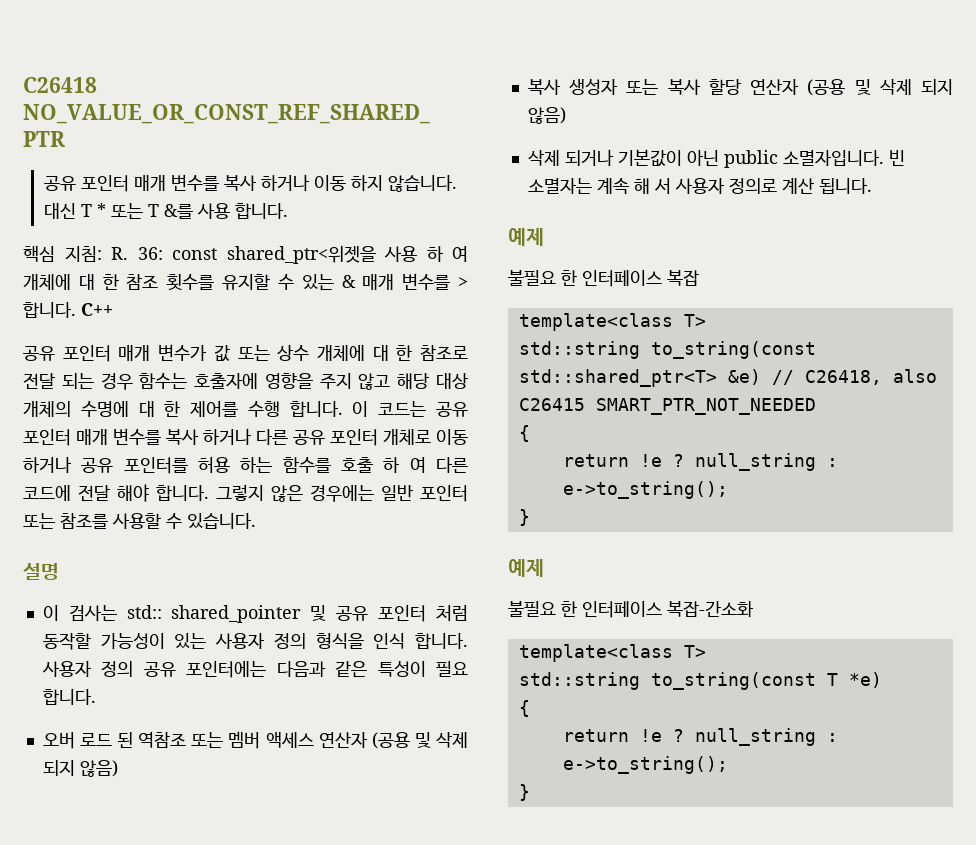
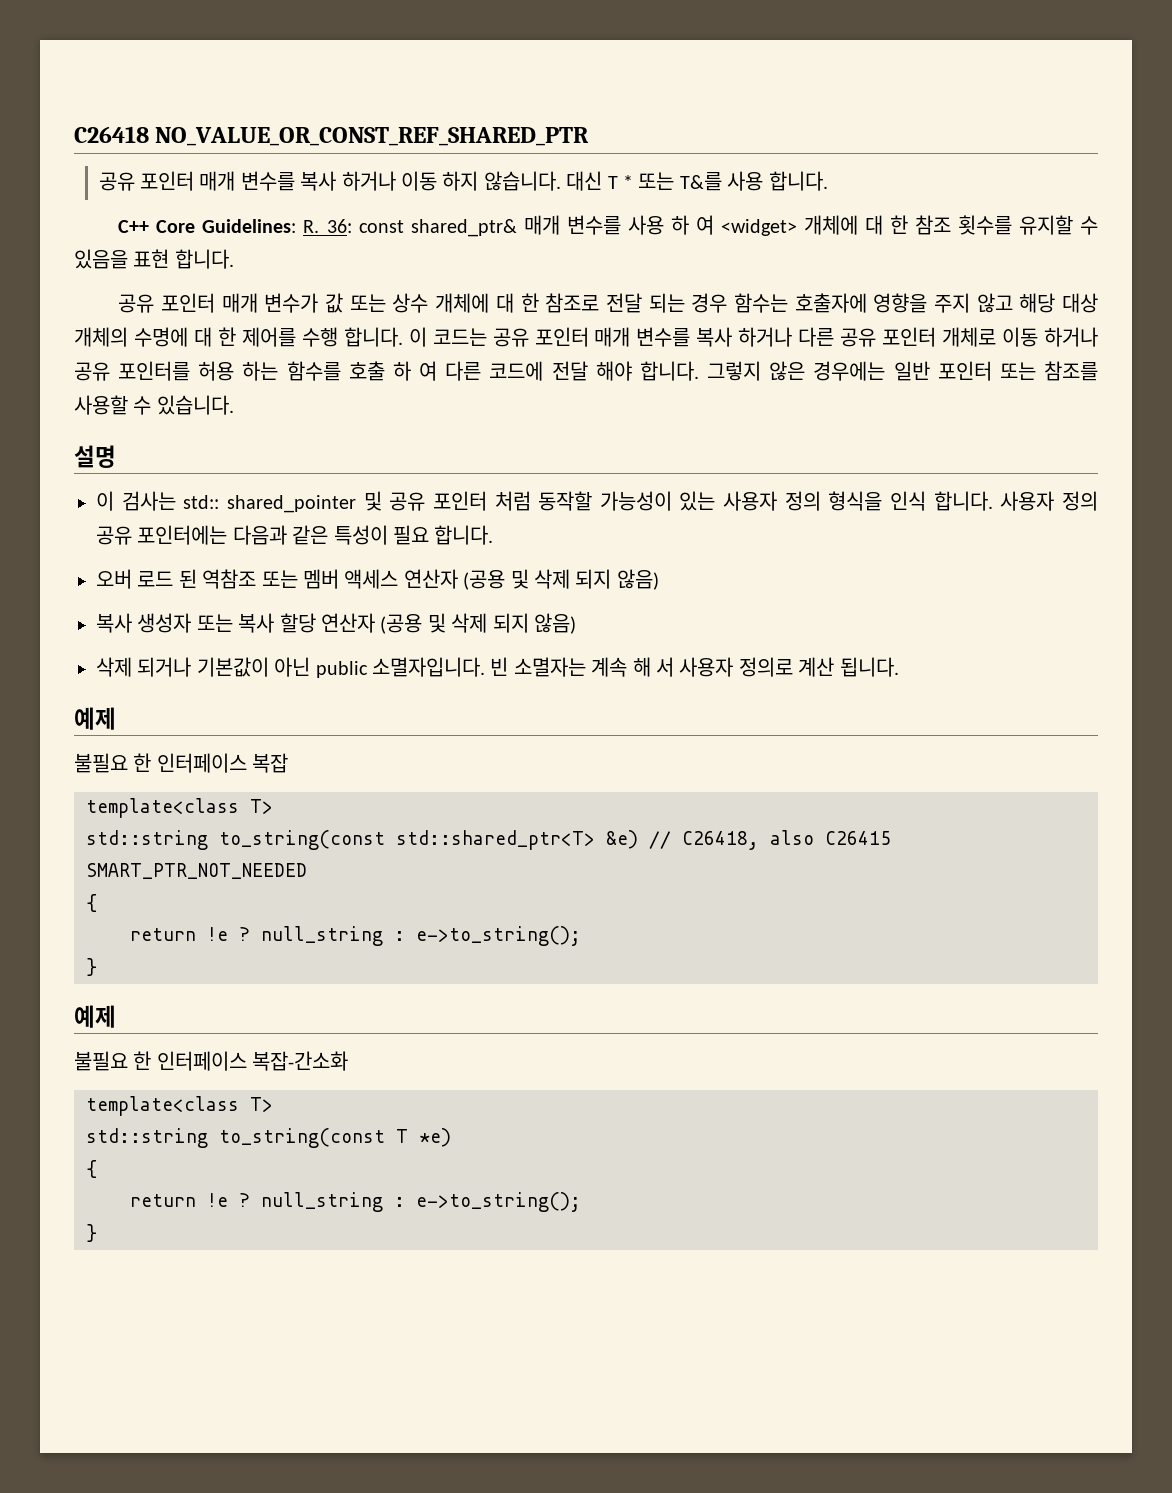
- 대신 T * 또는 T &를 사용 합니다.
+ 대신 T * 또는 T&를 사용 합니다.
- 핵심 지침: R. 36: const shared_ptr<위젯을 사용 하 여 개체에 대 한 참조 횟수를 유지할 수 있는 & 매개 변수를 > 합니다. C++
+ C++ Core Guidelines: R. 36: const shared_ptr& 매개 변수를 사용 하 여 <widget> 개체에 대 한 참조 횟수를 유지할 수 있음을 표현 합니다.

